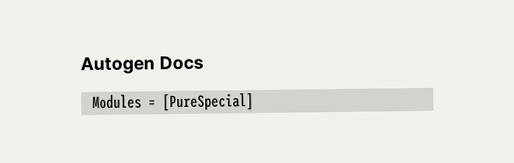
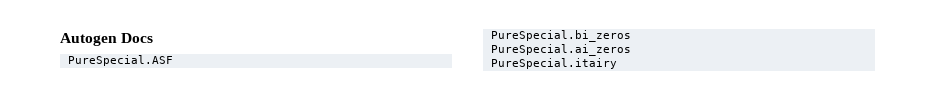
- Modules = [PureSpecial]
+ PureSpecial.ASF
+ PureSpecial.bi_zeros
+ PureSpecial.ai_zeros
+ PureSpecial.itairy

